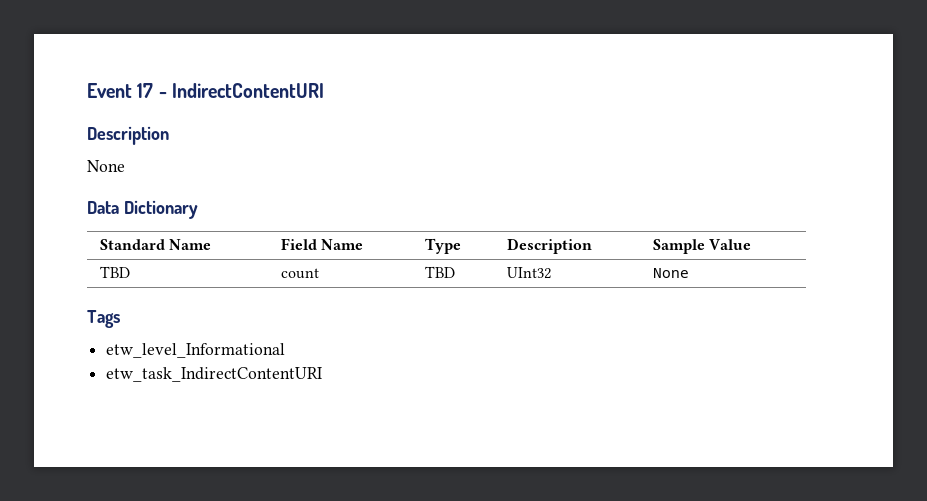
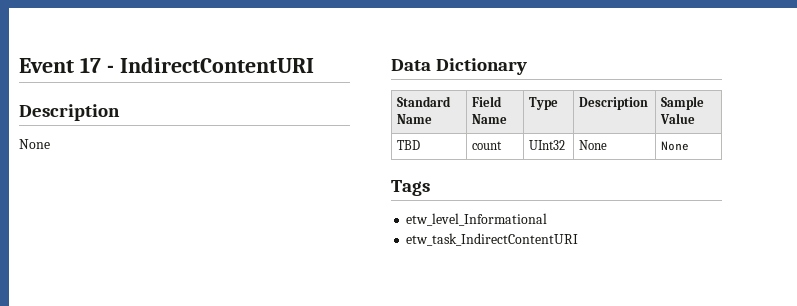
- TBD | count | TBD | UInt32 | None
+ TBD | count | UInt32 | None | None

